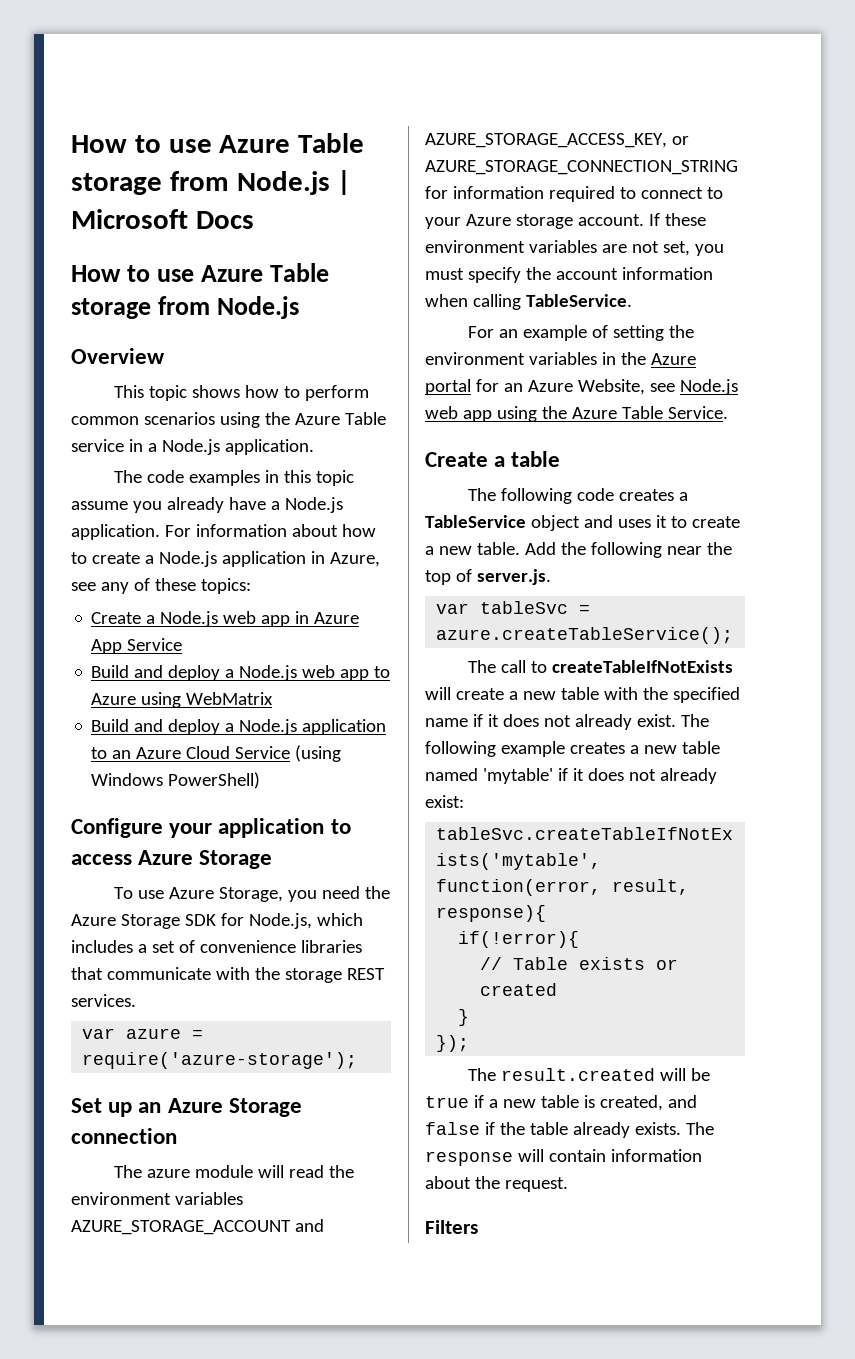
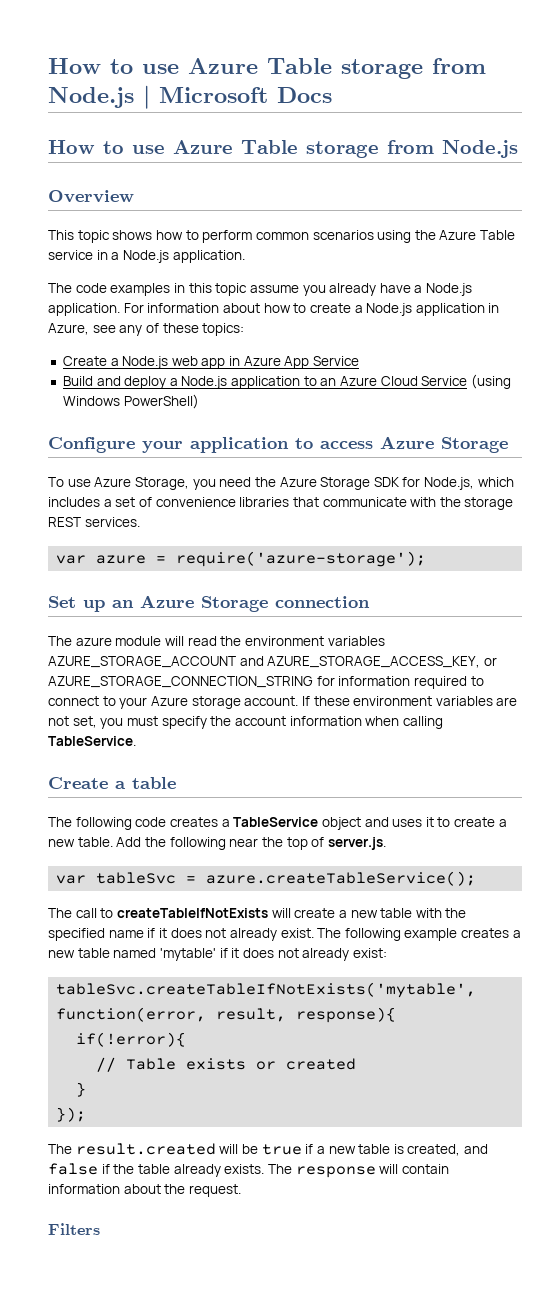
- Build and deploy a Node.js web app to Azure using WebMatrix
- For an example of setting the environment variables in the Azure portal for an Azure Website, see Node.js web app using the Azure Table Service.

